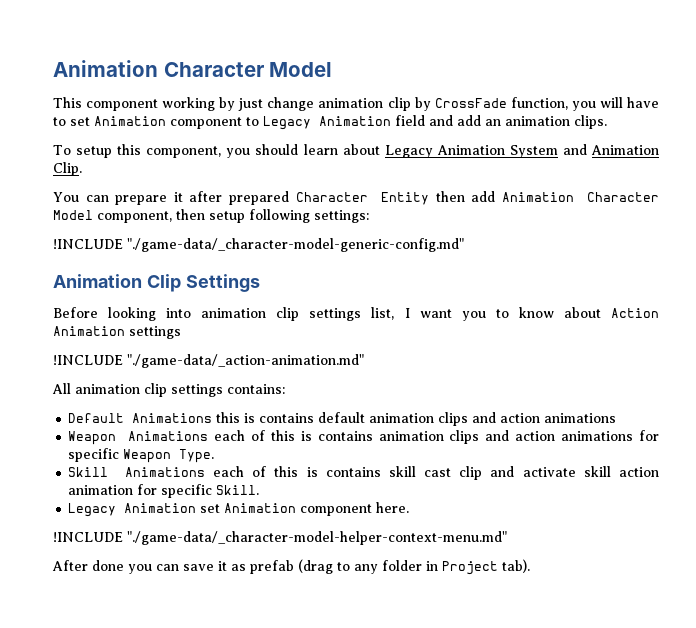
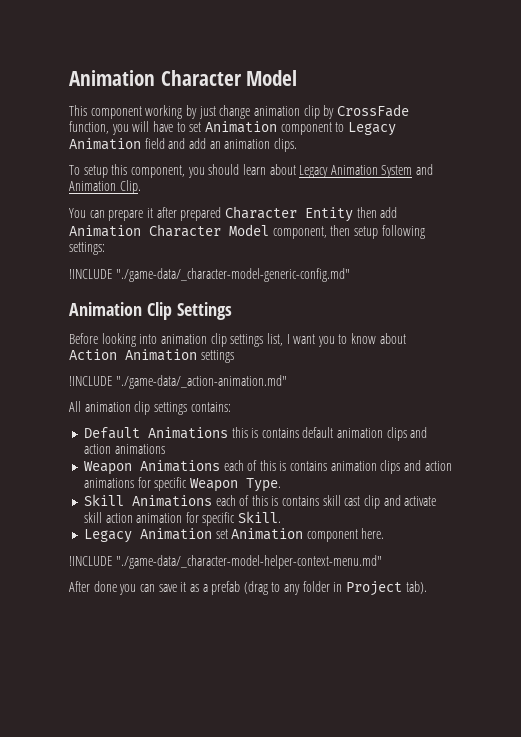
- After done you can save it as prefab (drag to any folder in Project tab).
+ After done you can save it as a prefab (drag to any folder in Project tab).

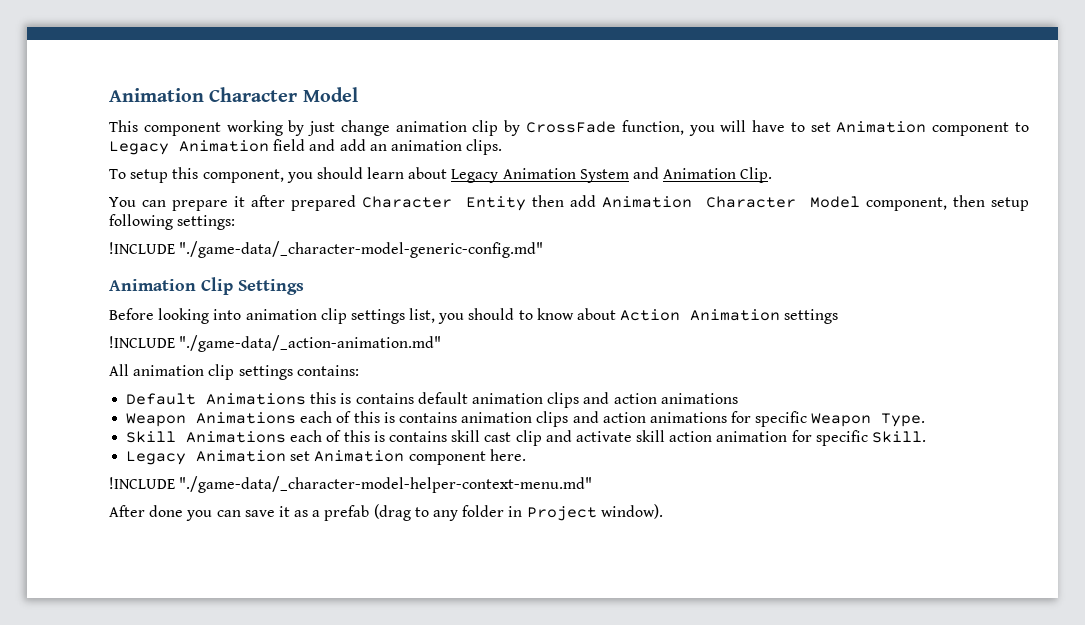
- Before looking into animation clip settings list, I want you to know about Action Animation settings
+ Before looking into animation clip settings list, you should to know about Action Animation settings
- After done you can save it as a prefab (drag to any folder in Project tab).
+ After done you can save it as a prefab (drag to any folder in Project window).

